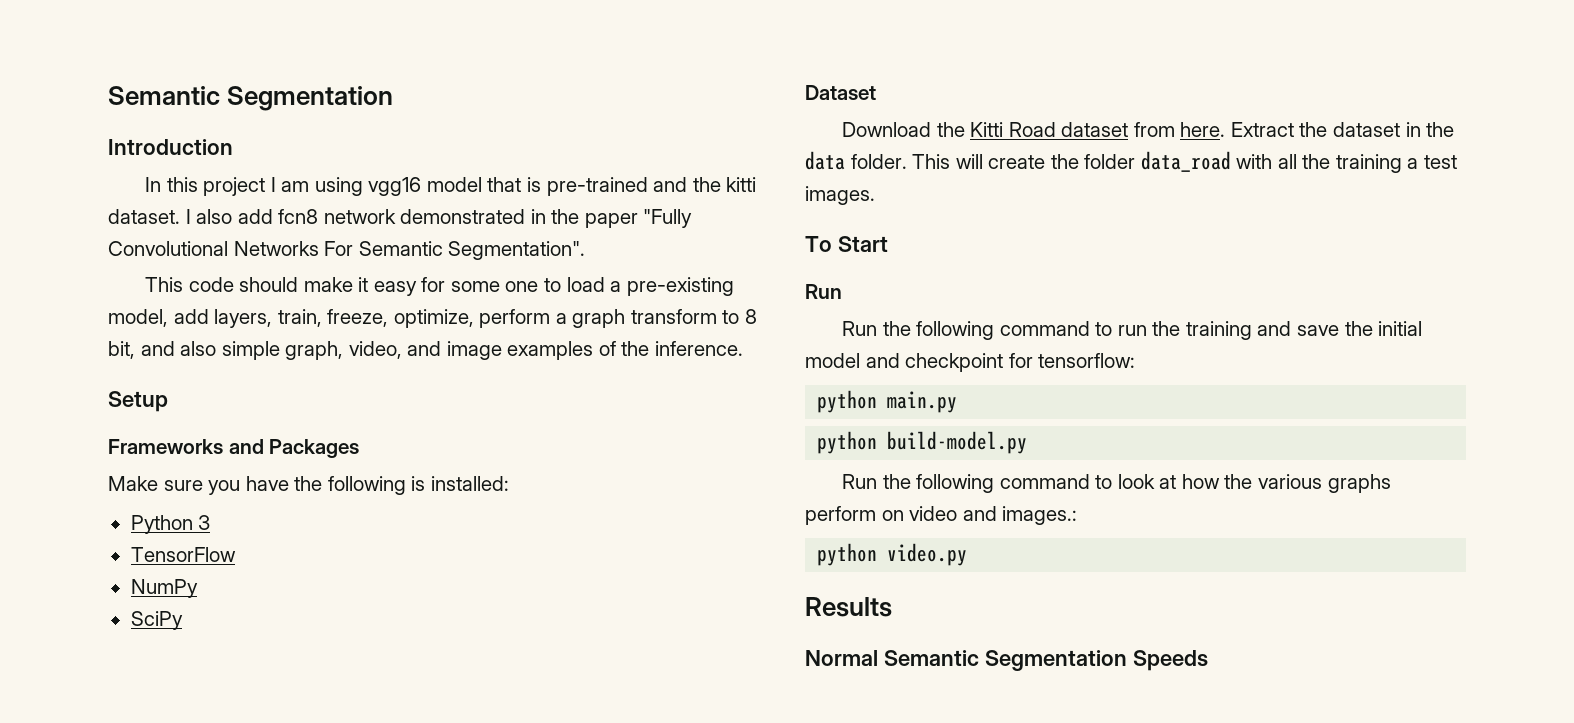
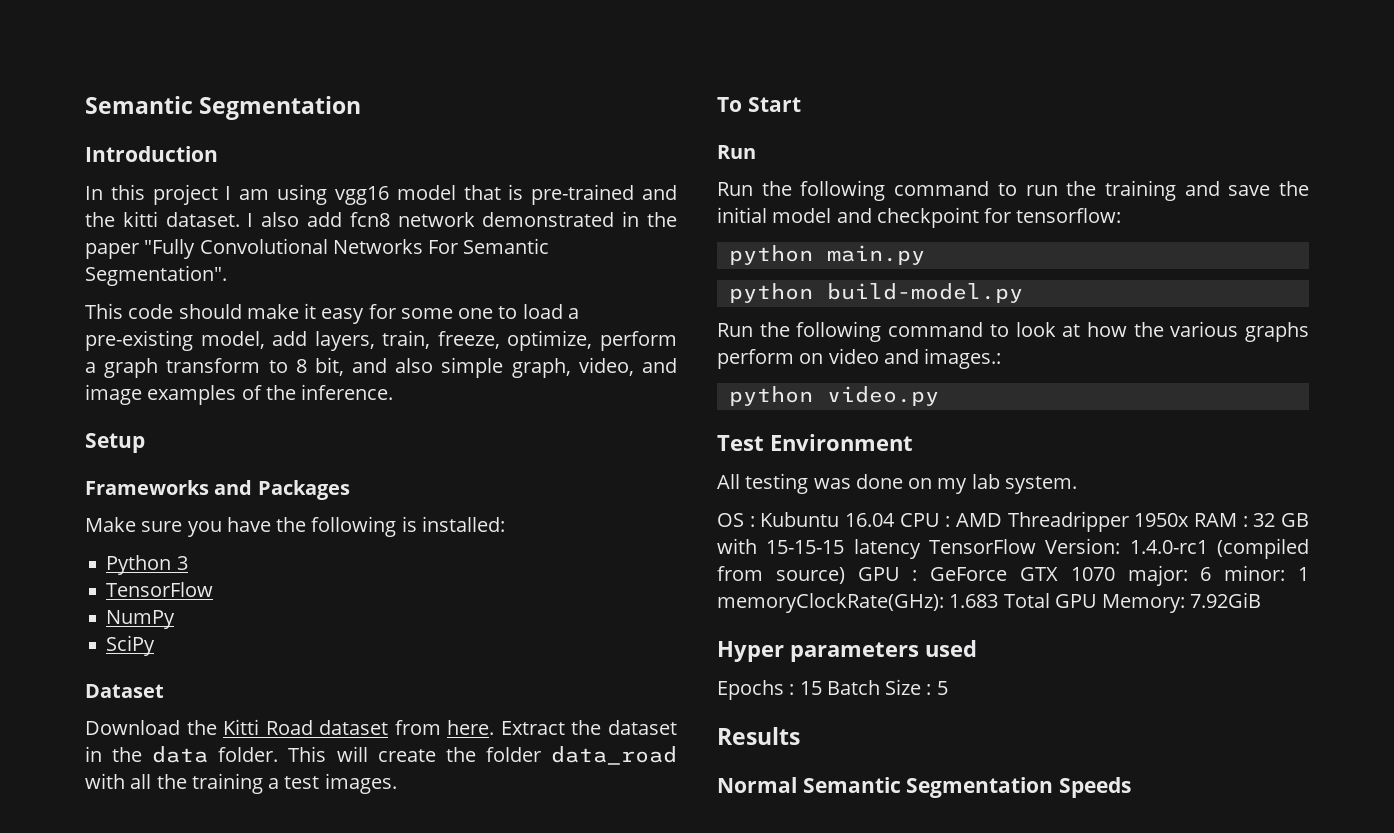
+ Test Environment
+ All testing was done on my lab system.
+ OS : Kubuntu 16.04 CPU : AMD Threadripper 1950x RAM : 32 GB with 15-15-15 latency TensorFlow Version: 1.4.0-rc1 (compiled from source) GPU : GeForce GTX 1070 major: 6 minor: 1 memoryClockRate(GHz): 1.683 Total GPU Memory: 7.92GiB
+ Hyper parameters used
+ Epochs : 15 Batch Size : 5

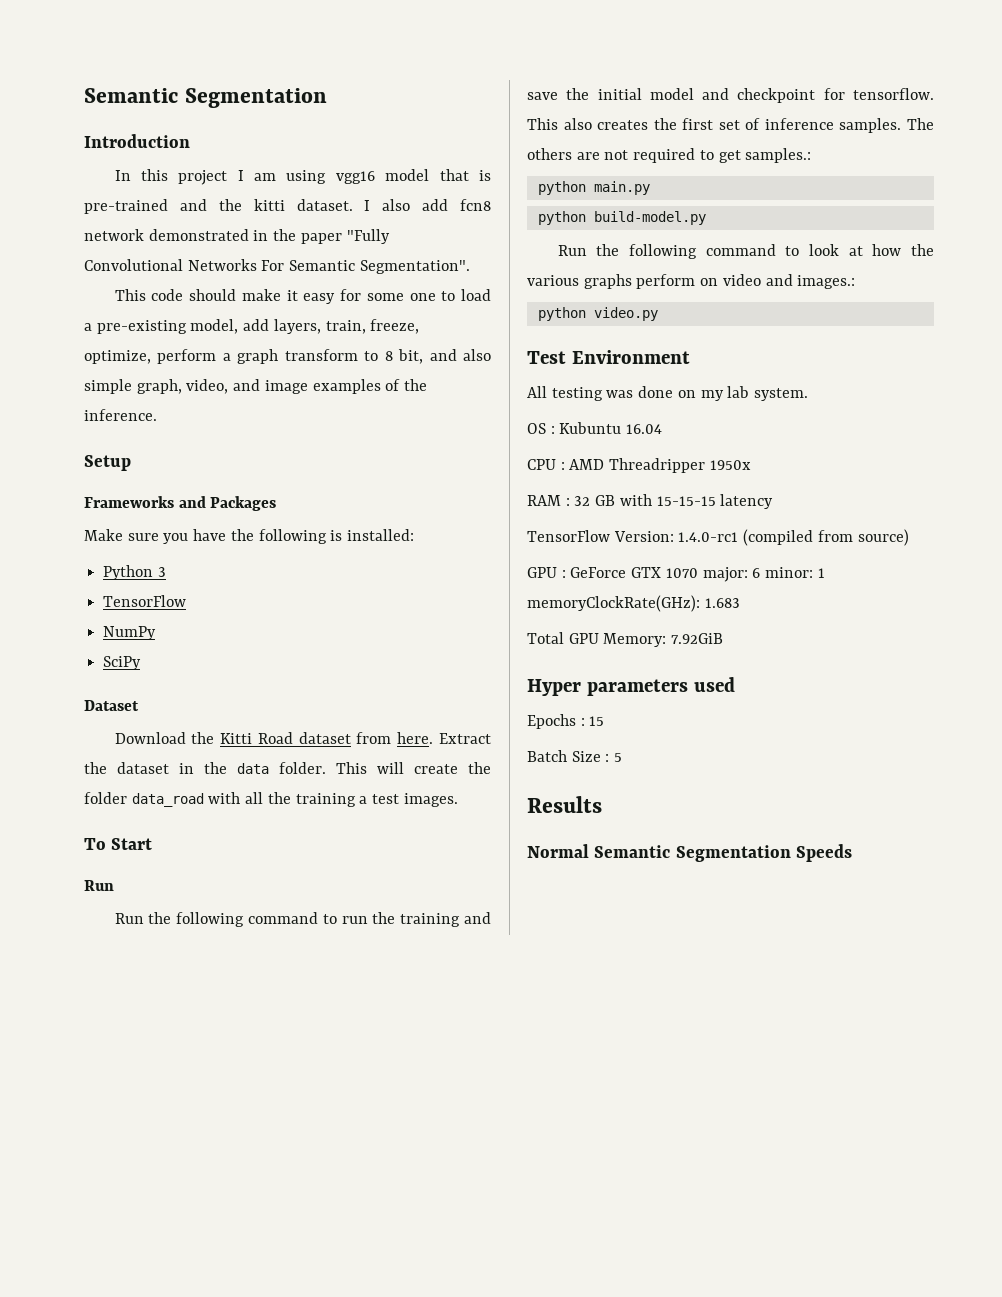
- Run the following command to run the training and save the initial model and checkpoint for tensorflow:
+ Run the following command to run the training and save the initial model and checkpoint for tensorflow. This also creates the first set of inference samples. The others are not required to get samples.:
- OS : Kubuntu 16.04 CPU : AMD Threadripper 1950x RAM : 32 GB with 15-15-15 latency TensorFlow Version: 1.4.0-rc1 (compiled from source) GPU : GeForce GTX 1070 major: 6 minor: 1 memoryClockRate(GHz): 1.683 Total GPU Memory: 7.92GiB
+ OS : Kubuntu 16.04
+ CPU : AMD Threadripper 1950x
+ RAM : 32 GB with 15-15-15 latency
+ TensorFlow Version: 1.4.0-rc1 (compiled from source)
+ GPU : GeForce GTX 1070 major: 6 minor: 1 memoryClockRate(GHz): 1.683
+ Total GPU Memory: 7.92GiB
- Epochs : 15 Batch Size : 5
+ Epochs : 15
+ Batch Size : 5

